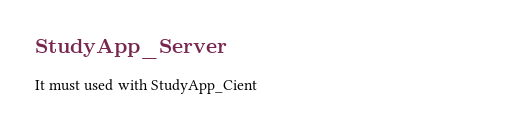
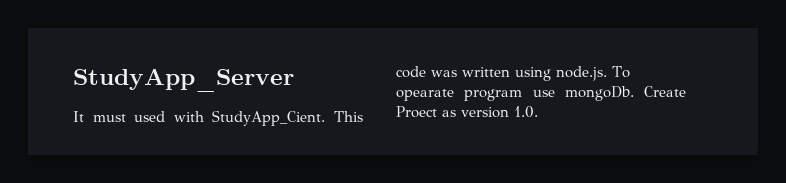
- It must used with StudyApp_Cient
+ It must used with StudyApp_Cient. This code was written using node.js. To opearate program use mongoDb. Create Proect as version 1.0.

